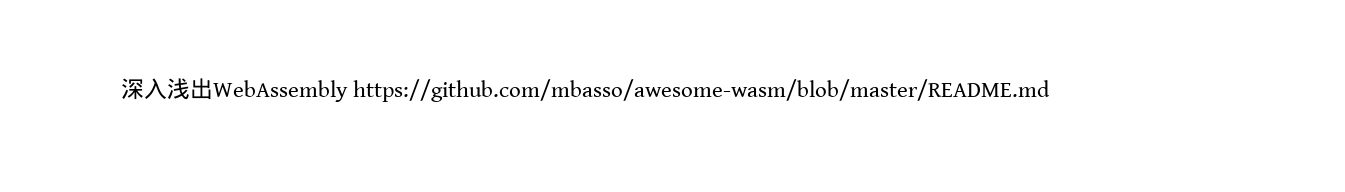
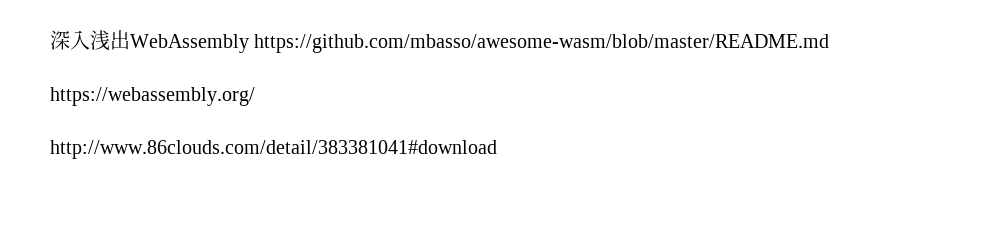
+ https://webassembly.org/
+ http://www.86clouds.com/detail/383381041#download

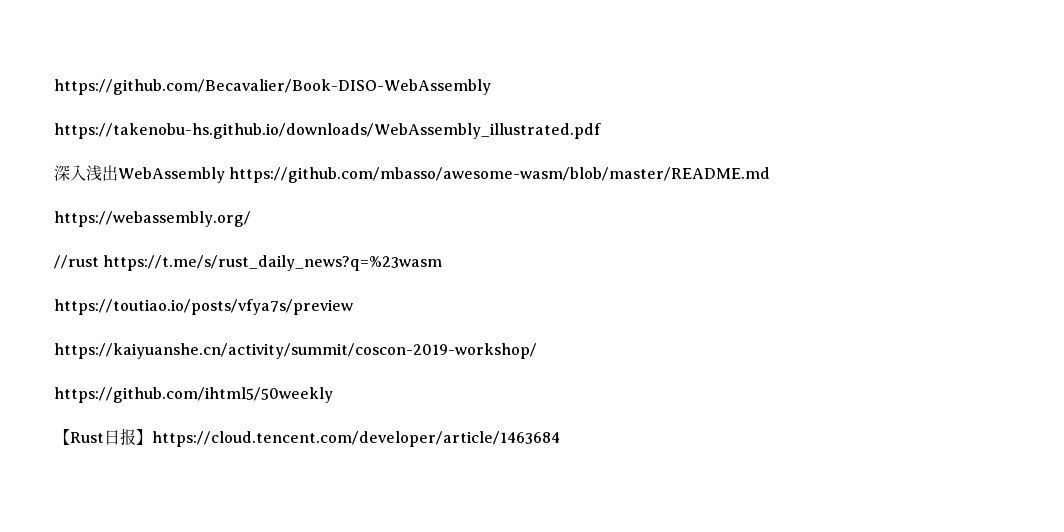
+ https://github.com/Becavalier/Book-DISO-WebAssembly
+ https://takenobu-hs.github.io/downloads/WebAssembly_illustrated.pdf
- http://www.86clouds.com/detail/383381041#download
+ //rust https://t.me/s/rust_daily_news?q=%23wasm
+ https://toutiao.io/posts/vfya7s/preview
+ https://kaiyuanshe.cn/activity/summit/coscon-2019-workshop/
+ https://github.com/ihtml5/50weekly
+ 【Rust日报】https://cloud.tencent.com/developer/article/1463684

